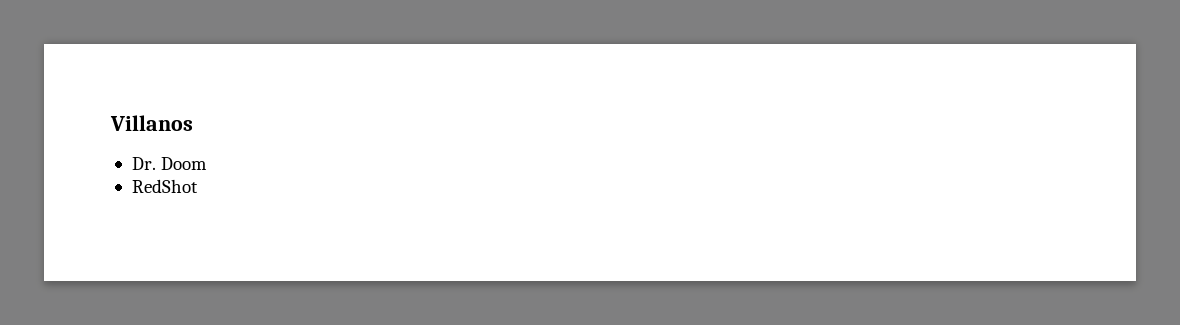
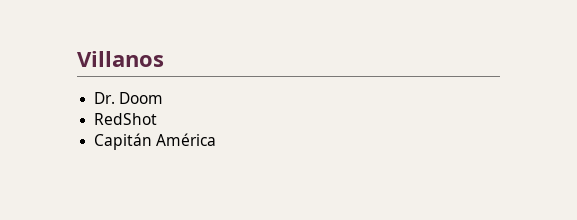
+ Capitán América

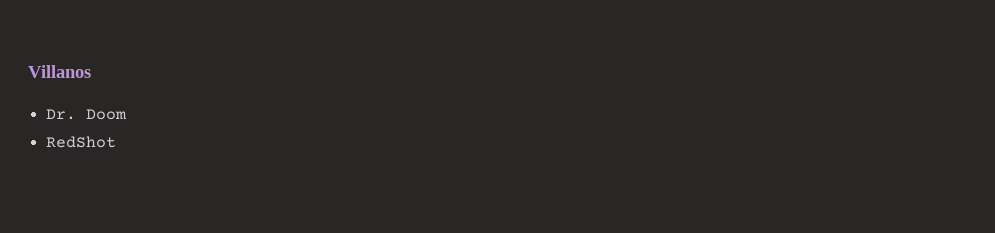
- Capitán América

